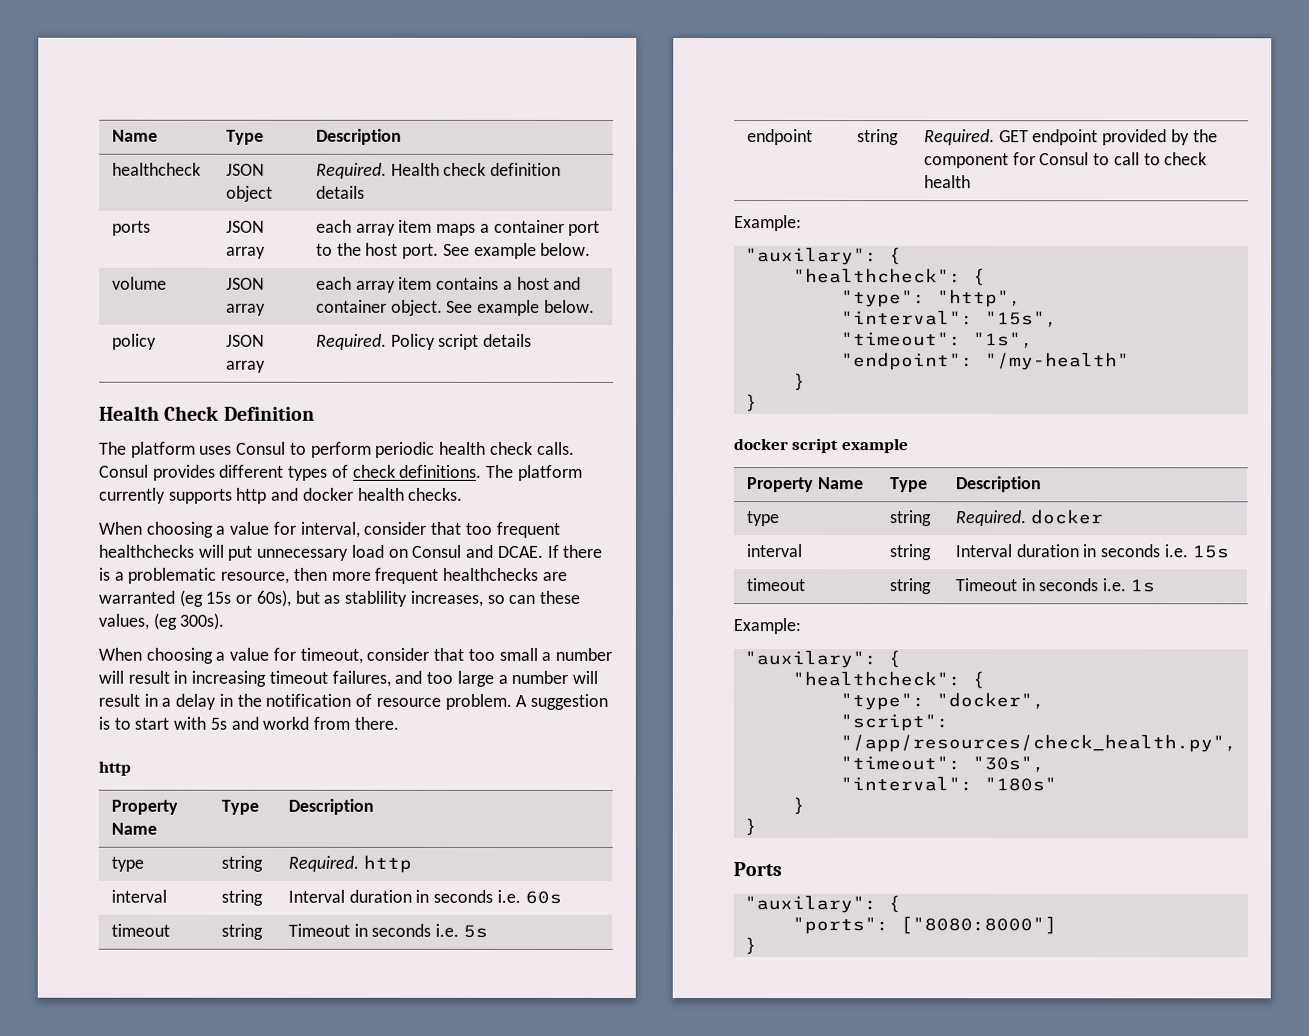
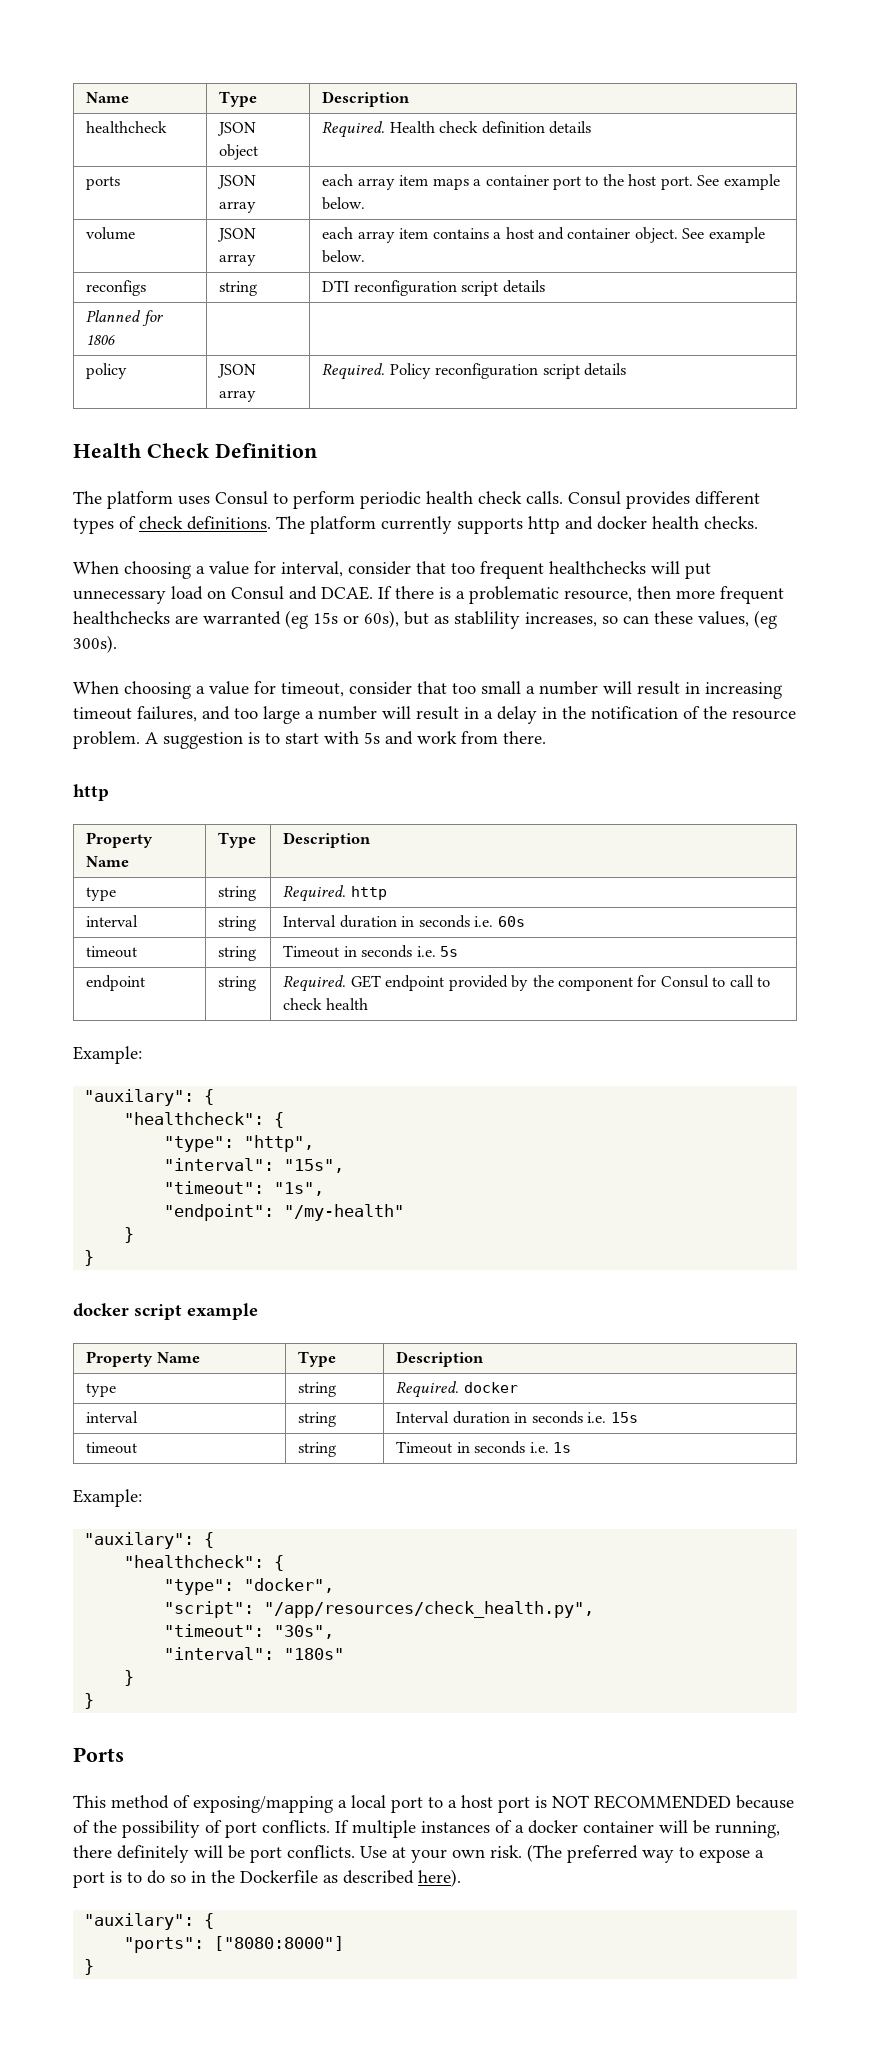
+ reconfigs | string | DTI reconfiguration script details
+ Planned for 1806 | |
- policy | JSON array | Required. Policy script details
+ policy | JSON array | Required. Policy reconfiguration script details
- When choosing a value for timeout, consider that too small a number will result in increasing timeout failures, and too large a number will result in a delay in the notification of resource problem.
+ When choosing a value for timeout, consider that too small a number will result in increasing timeout failures, and too large a number will result in a delay in the notification of the resource problem.
- A suggestion is to start with 5s and workd from there.
+ A suggestion is to start with 5s and work from there.
+ This method of exposing/mapping a local port to a host port is NOT RECOMMENDED because of the possibility of port conflicts. If multiple instances of a docker container will be running, there definitely will be port conflicts. Use at your own risk. (The preferred way to expose a port is to do so in the Dockerfile as described here).

